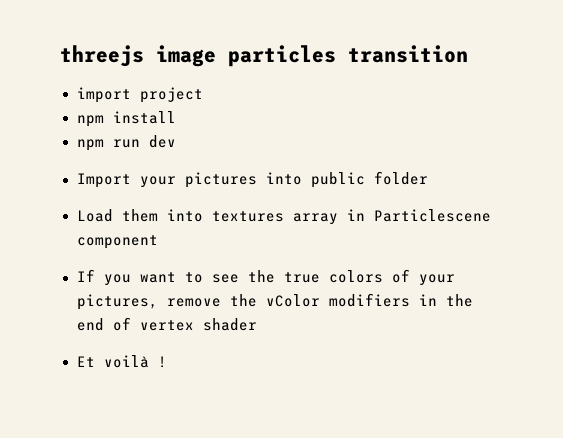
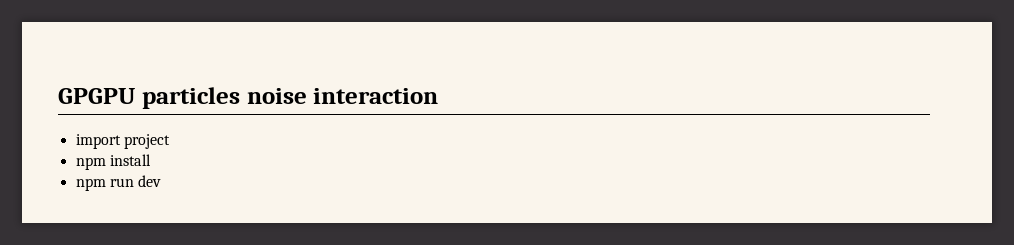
- threejs image particles transition
+ GPGPU particles noise interaction
- Import your pictures into public folder
- Load them into textures array in Particlescene component
- If you want to see the true colors of your pictures, remove the vColor modifiers in the end of vertex shader
- Et voilà !

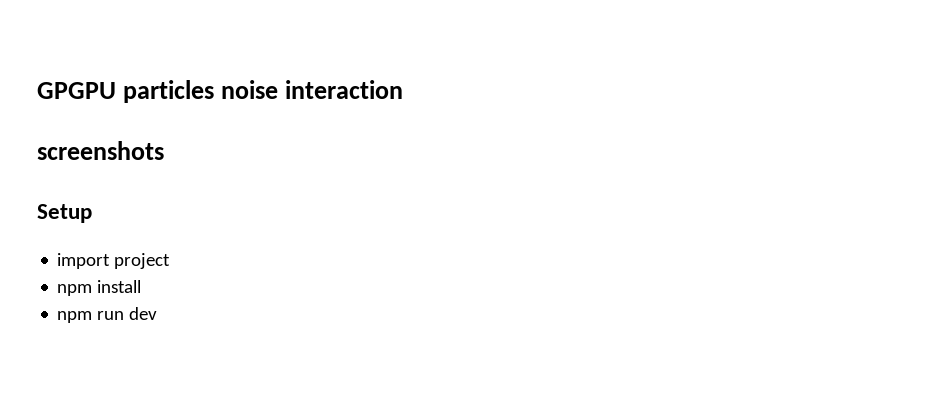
+ screenshots
+ Setup

